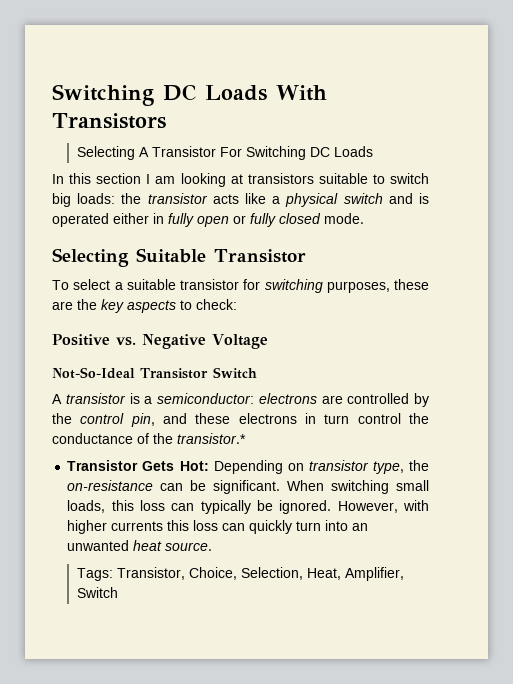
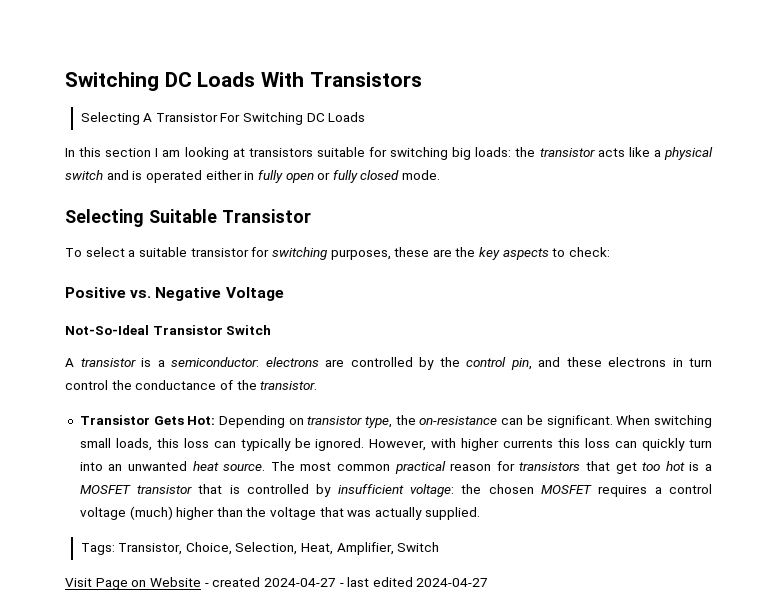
- In this section I am looking at transistors suitable to switch big loads: the transistor acts like a physical switch and is operated either in fully open or fully closed mode.
+ In this section I am looking at transistors suitable for switching big loads: the transistor acts like a physical switch and is operated either in fully open or fully closed mode.
- A transistor is a semiconductor: electrons are controlled by the control pin, and these electrons in turn control the conductance of the transistor.*
+ A transistor is a semiconductor: electrons are controlled by the control pin, and these electrons in turn control the conductance of the transistor.
+ The most common practical reason for transistors that get too hot is a MOSFET transistor that is controlled by insufficient voltage: the chosen MOSFET requires a control voltage (much) higher than the voltage that was actually supplied.
+ Visit Page on Website - created 2024-04-27 - last edited 2024-04-27

